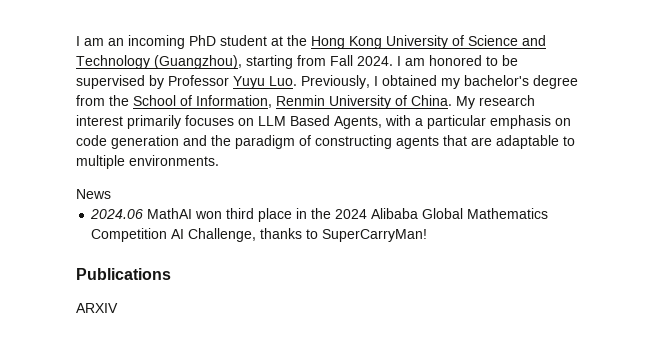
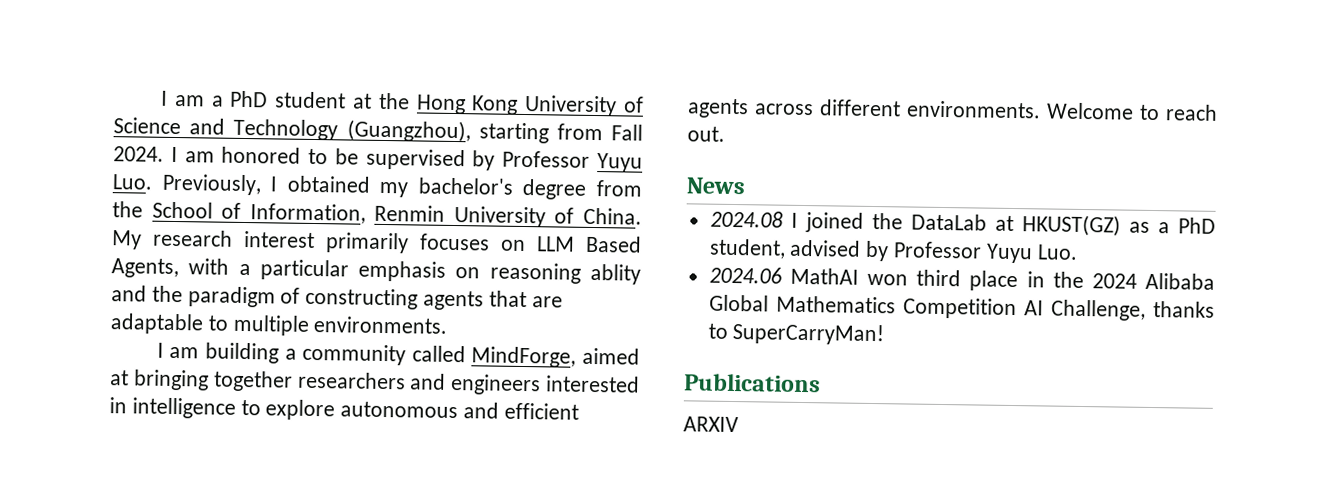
- I am an incoming PhD student at the Hong Kong University of Science and Technology (Guangzhou), starting from Fall 2024.
+ I am a PhD student at the Hong Kong University of Science and Technology (Guangzhou), starting from Fall 2024.
- My research interest primarily focuses on LLM Based Agents, with a particular emphasis on code generation and the paradigm of constructing agents that are adaptable to multiple environments.
+ My research interest primarily focuses on LLM Based Agents, with a particular emphasis on reasoning ablity and the paradigm of constructing agents that are adaptable to multiple environments.
+ I am building a community called MindForge, aimed at bringing together researchers and engineers interested in intelligence to explore autonomous and efficient agents across different environments. Welcome to reach out.
  News
+ 2024.08 I joined the DataLab at HKUST(GZ) as a PhD student, advised by Professor Yuyu Luo.

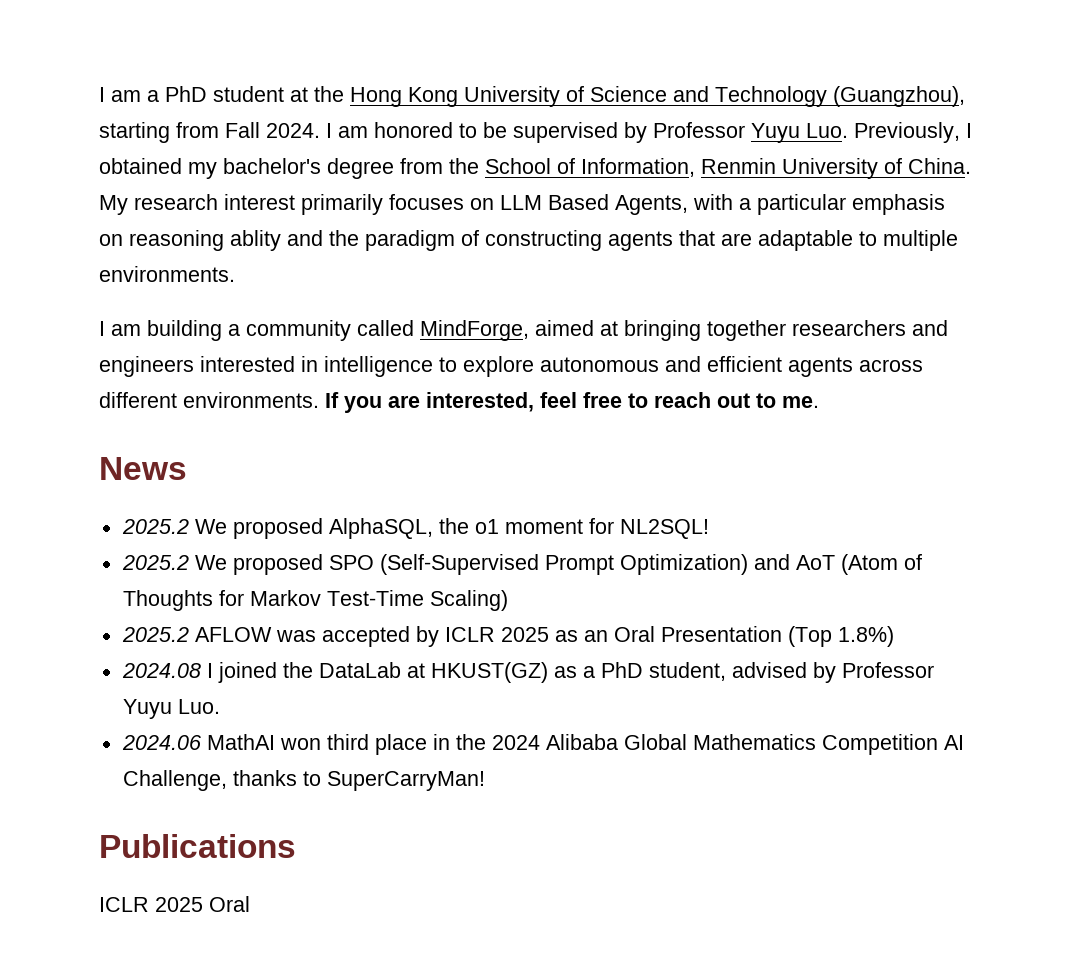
- Welcome to reach out.
+ If you are interested, feel free to reach out to me.
  News
+ 2025.2 We proposed AlphaSQL, the o1 moment for NL2SQL!
+ 2025.2 We proposed SPO (Self-Supervised Prompt Optimization) and AoT (Atom of Thoughts for Markov Test-Time Scaling)
+ 2025.2 AFLOW was accepted by ICLR 2025 as an Oral Presentation (Top 1.8%)
- ARXIV
+ ICLR 2025 Oral

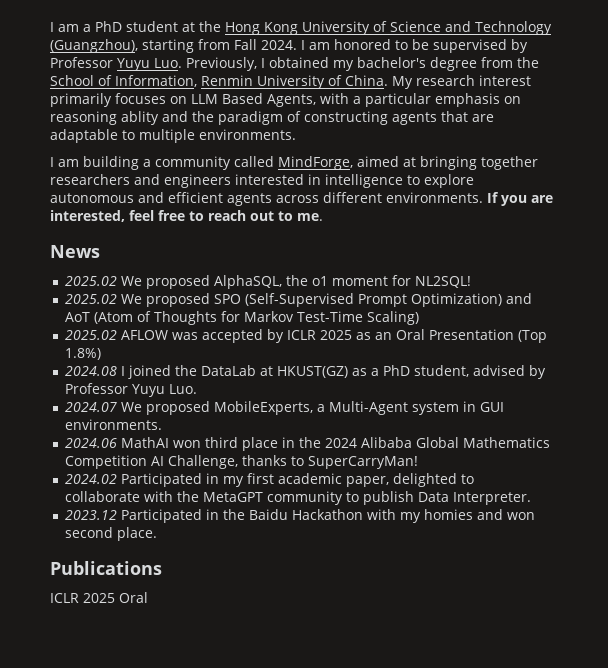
- 2025.2 We proposed AlphaSQL, the o1 moment for NL2SQL!
+ 2025.02 We proposed AlphaSQL, the o1 moment for NL2SQL!
- 2025.2 We proposed SPO (Self-Supervised Prompt Optimization) and AoT (Atom of Thoughts for Markov Test-Time Scaling)
+ 2025.02 We proposed SPO (Self-Supervised Prompt Optimization) and AoT (Atom of Thoughts for Markov Test-Time Scaling)
- 2025.2 AFLOW was accepted by ICLR 2025 as an Oral Presentation (Top 1.8%)
+ 2025.02 AFLOW was accepted by ICLR 2025 as an Oral Presentation (Top 1.8%)
+ 2024.07 We proposed MobileExperts, a Multi-Agent system in GUI environments.
+ 2024.02 Participated in my first academic paper, delighted to collaborate with the MetaGPT community to publish Data Interpreter.
+ 2023.12 Participated in the Baidu Hackathon with my homies and won second place.

